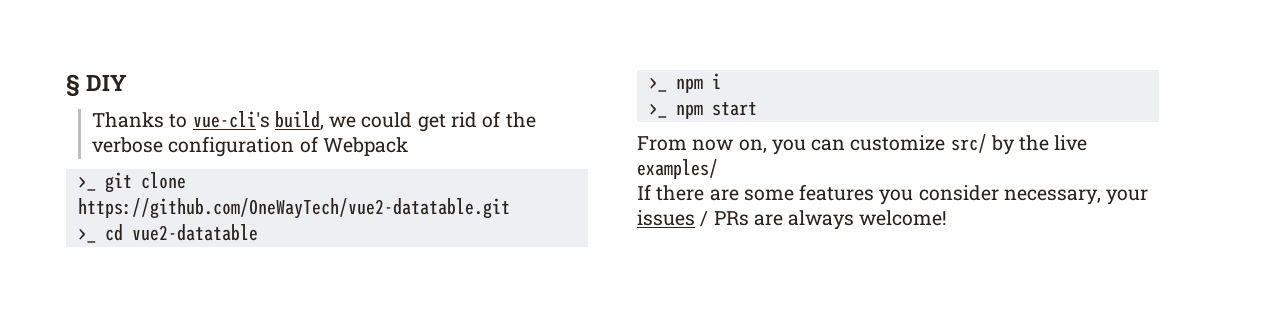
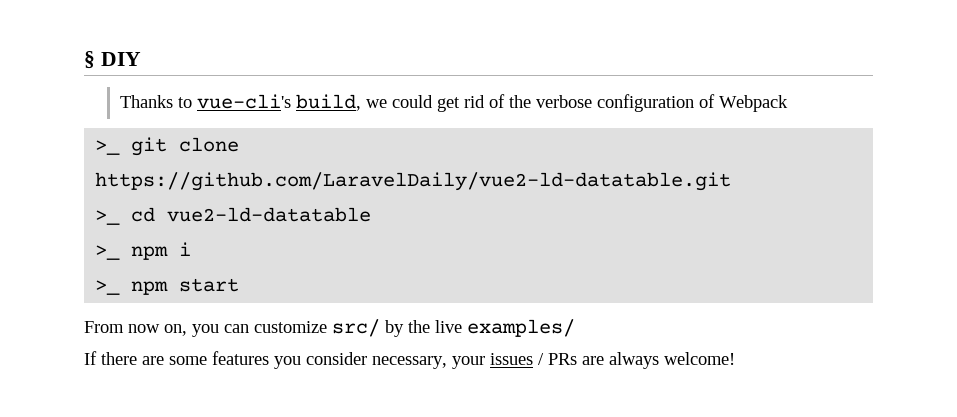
- >_ git clone https://github.com/OneWayTech/vue2-datatable.git
+ >_ git clone https://github.com/LaravelDaily/vue2-ld-datatable.git
- >_ cd vue2-datatable
+ >_ cd vue2-ld-datatable

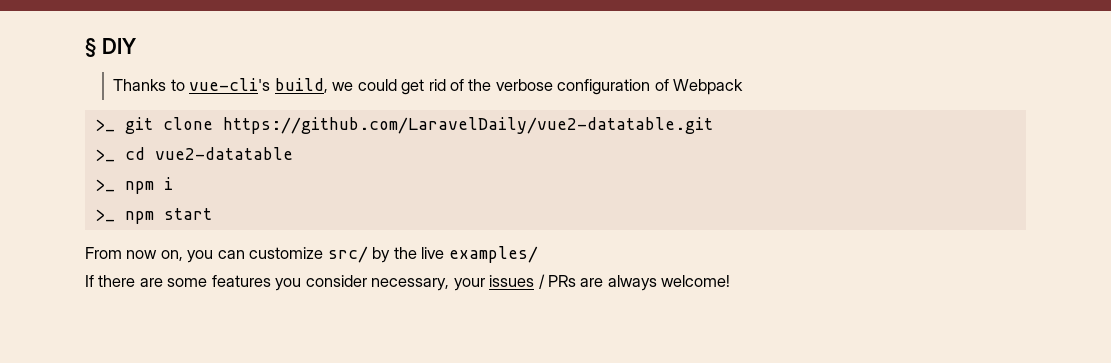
- >_ git clone https://github.com/LaravelDaily/vue2-ld-datatable.git
+ >_ git clone https://github.com/LaravelDaily/vue2-datatable.git
- >_ cd vue2-ld-datatable
+ >_ cd vue2-datatable

